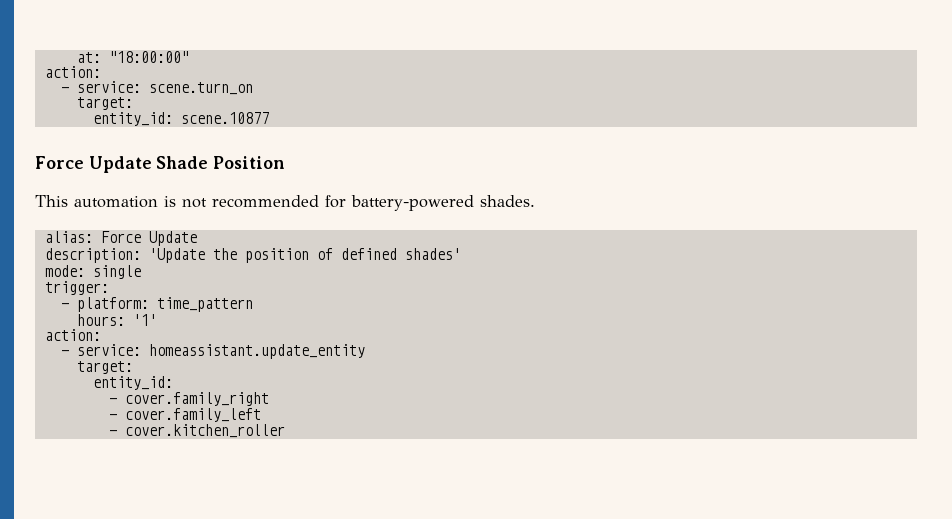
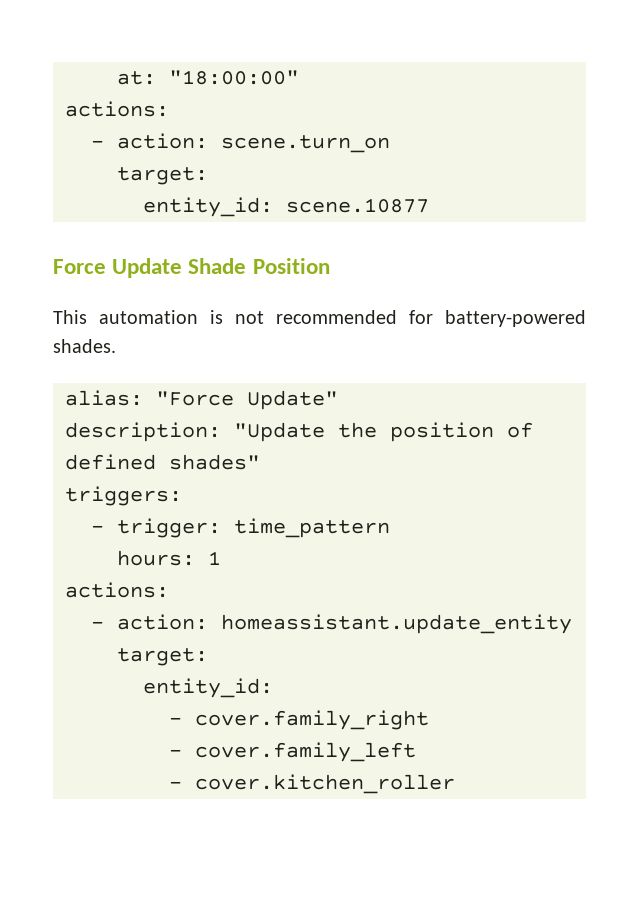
  at: "18:00:00"
- action:
- - service: scene.turn_on
+ actions:
+ - action: scene.turn_on
- alias: Force Update
+ alias: "Force Update"
- description: 'Update the position of defined shades'
- mode: single
- trigger:
- - platform: time_pattern
+ description: "Update the position of defined shades"
+ triggers:
+ - trigger: time_pattern
- hours: '1'
- action:
- - service: homeassistant.update_entity
+ hours: 1
+ actions:
+ - action: homeassistant.update_entity

